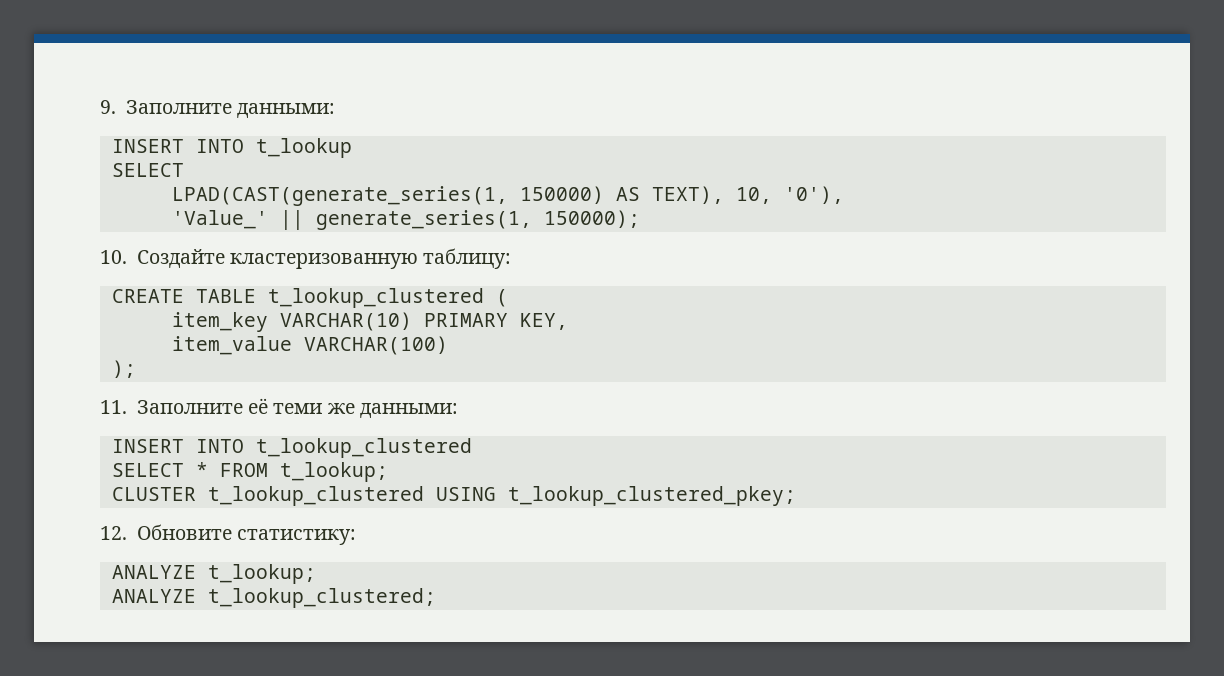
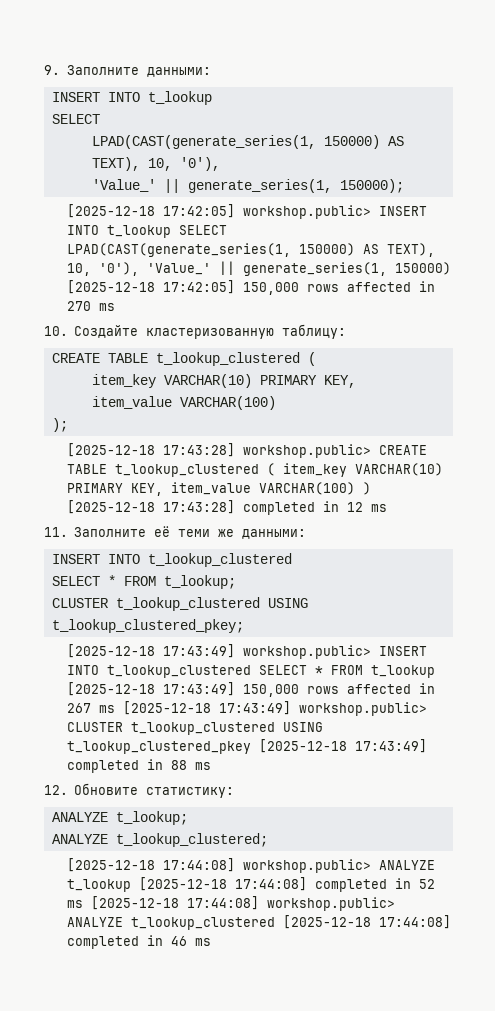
+ [2025-12-18 17:42:05] workshop.public> INSERT INTO t_lookup SELECT LPAD(CAST(generate_series(1, 150000) AS TEXT), 10, '0'), 'Value_' || generate_series(1, 150000) [2025-12-18 17:42:05] 150,000 rows affected in 270 ms
+ [2025-12-18 17:43:28] workshop.public> CREATE TABLE t_lookup_clustered ( item_key VARCHAR(10) PRIMARY KEY, item_value VARCHAR(100) ) [2025-12-18 17:43:28] completed in 12 ms
+ [2025-12-18 17:43:49] workshop.public> INSERT INTO t_lookup_clustered SELECT * FROM t_lookup [2025-12-18 17:43:49] 150,000 rows affected in 267 ms [2025-12-18 17:43:49] workshop.public> CLUSTER t_lookup_clustered USING t_lookup_clustered_pkey [2025-12-18 17:43:49] completed in 88 ms
+ [2025-12-18 17:44:08] workshop.public> ANALYZE t_lookup [2025-12-18 17:44:08] completed in 52 ms [2025-12-18 17:44:08] workshop.public> ANALYZE t_lookup_clustered [2025-12-18 17:44:08] completed in 46 ms

